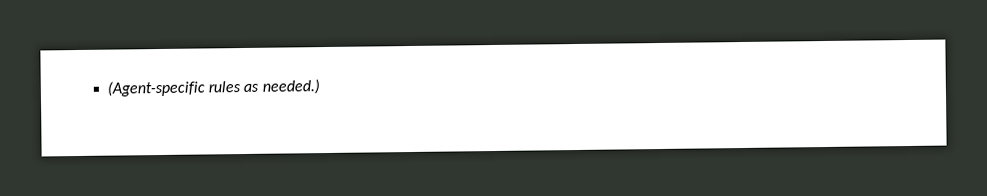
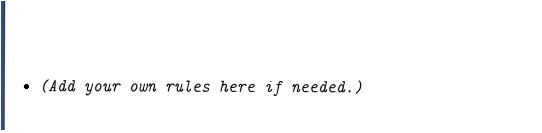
- (Agent-specific rules as needed.)
+ (Add your own rules here if needed.)

